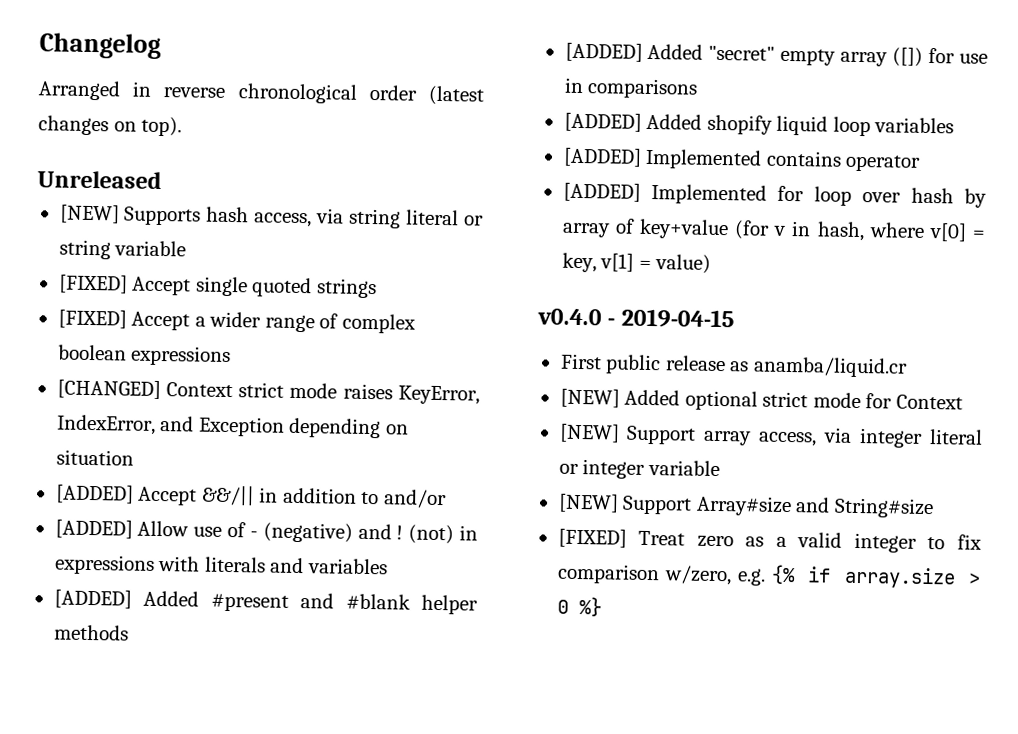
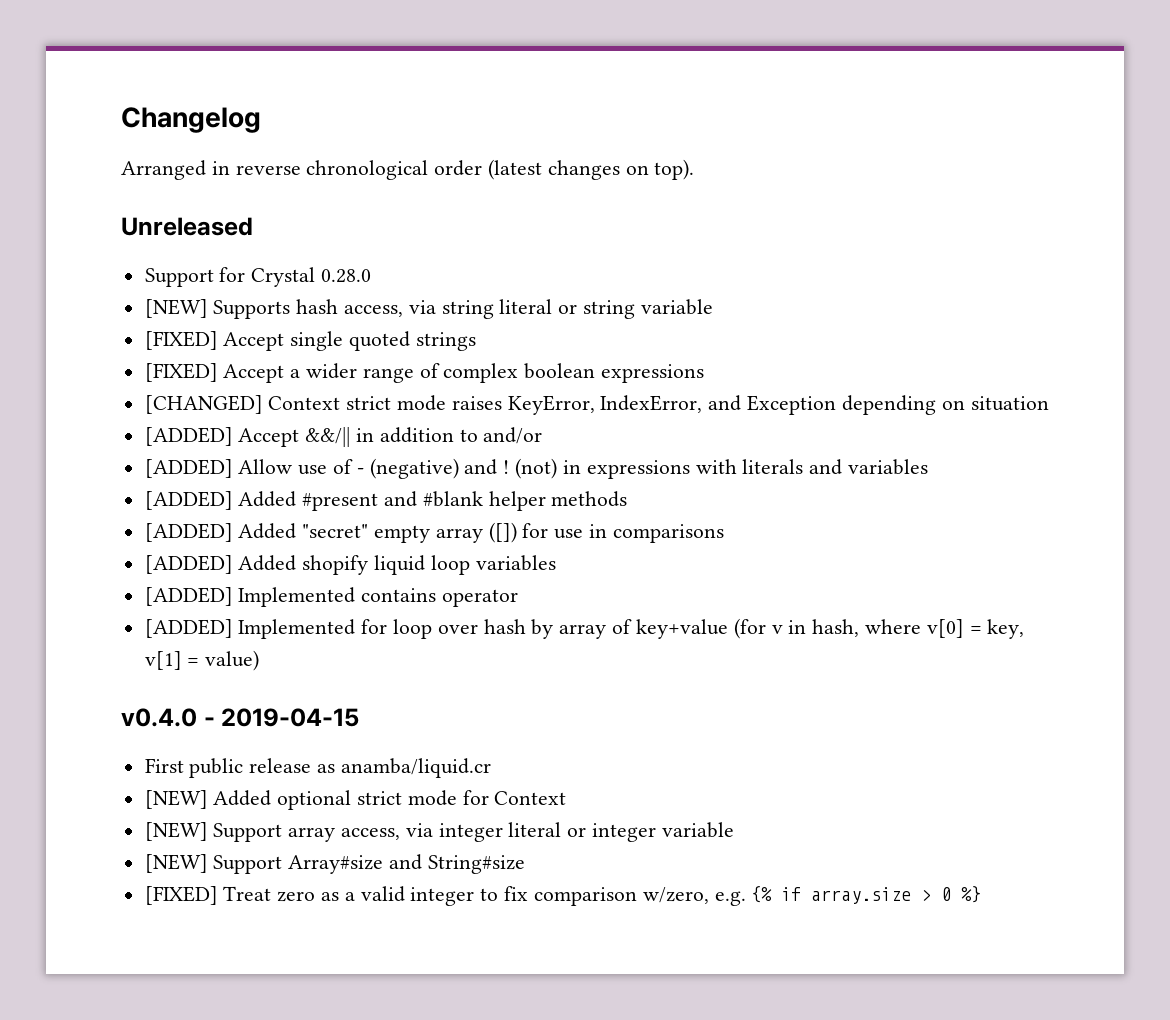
+ Support for Crystal 0.28.0

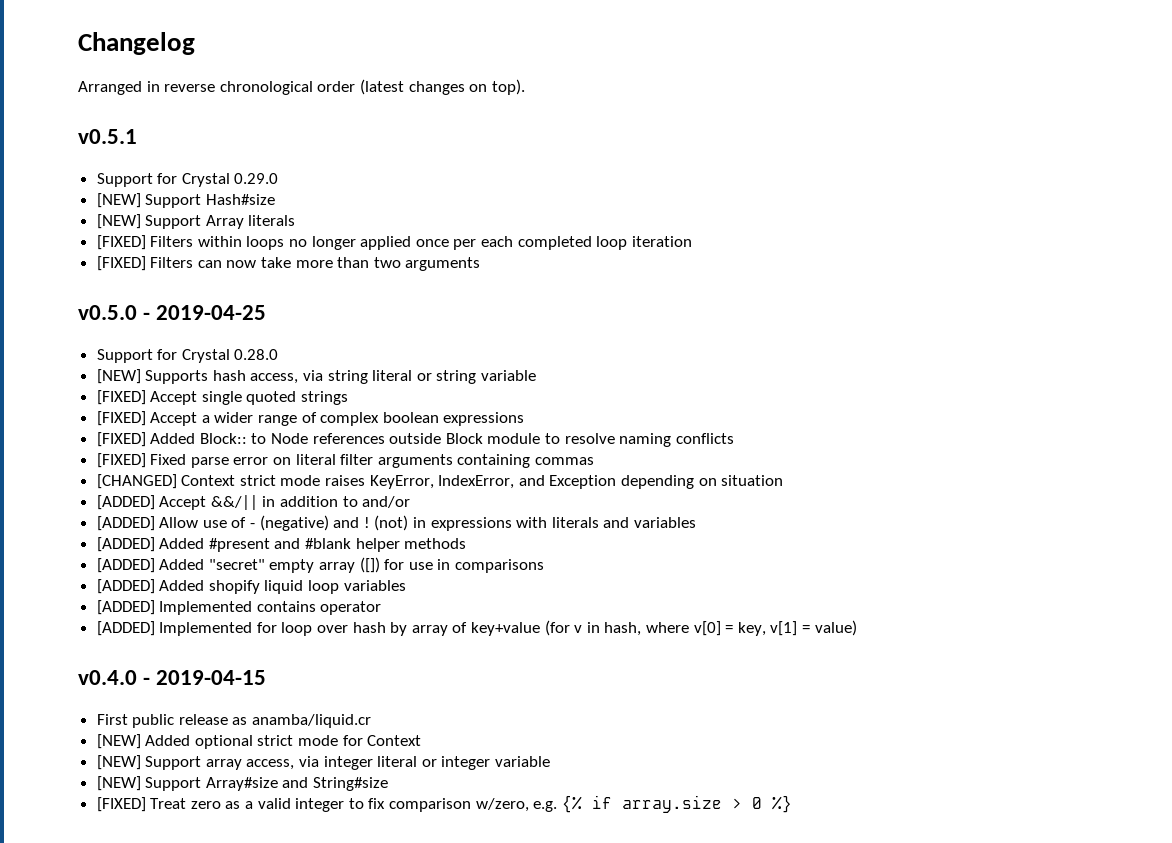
- Unreleased
+ v0.5.1
+ Support for Crystal 0.29.0
+ [NEW] Support Hash#size
+ [NEW] Support Array literals
+ [FIXED] Filters within loops no longer applied once per each completed loop iteration
+ [FIXED] Filters can now take more than two arguments
+ v0.5.0 - 2019-04-25
+ [FIXED] Added Block:: to Node references outside Block module to resolve naming conflicts
+ [FIXED] Fixed parse error on literal filter arguments containing commas

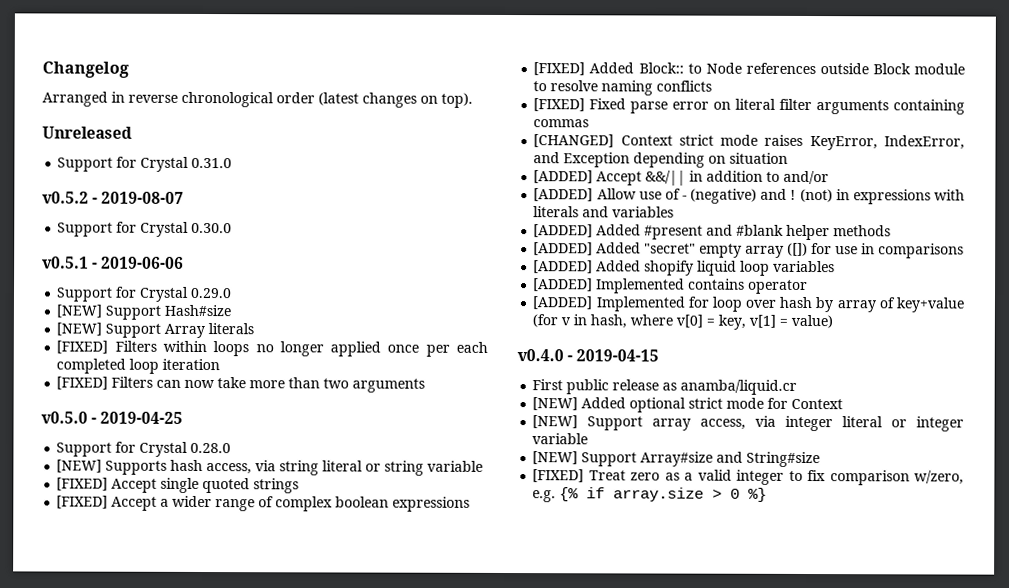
+ Unreleased
+ Support for Crystal 0.31.0
+ v0.5.2 - 2019-08-07
+ Support for Crystal 0.30.0
- v0.5.1
+ v0.5.1 - 2019-06-06

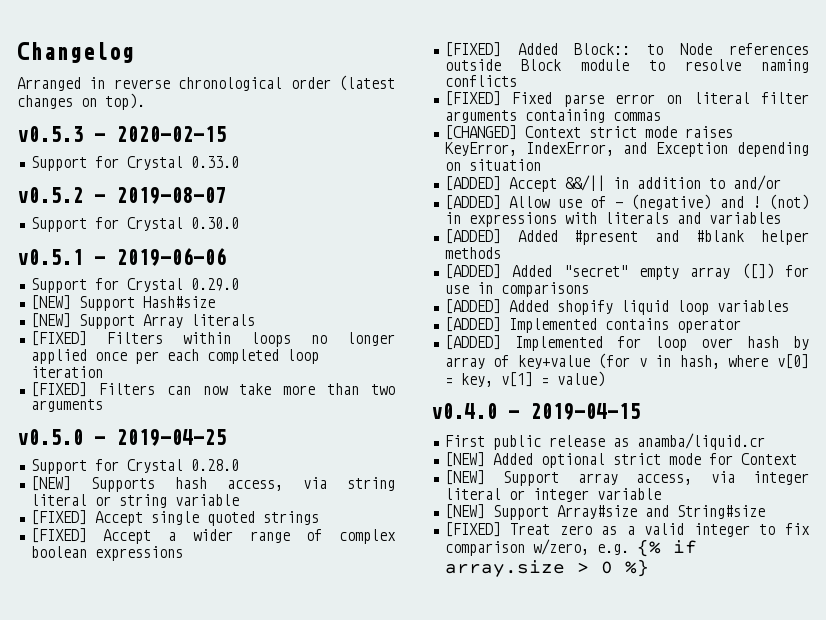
- Unreleased
- Support for Crystal 0.31.0
+ v0.5.3 - 2020-02-15
+ Support for Crystal 0.33.0

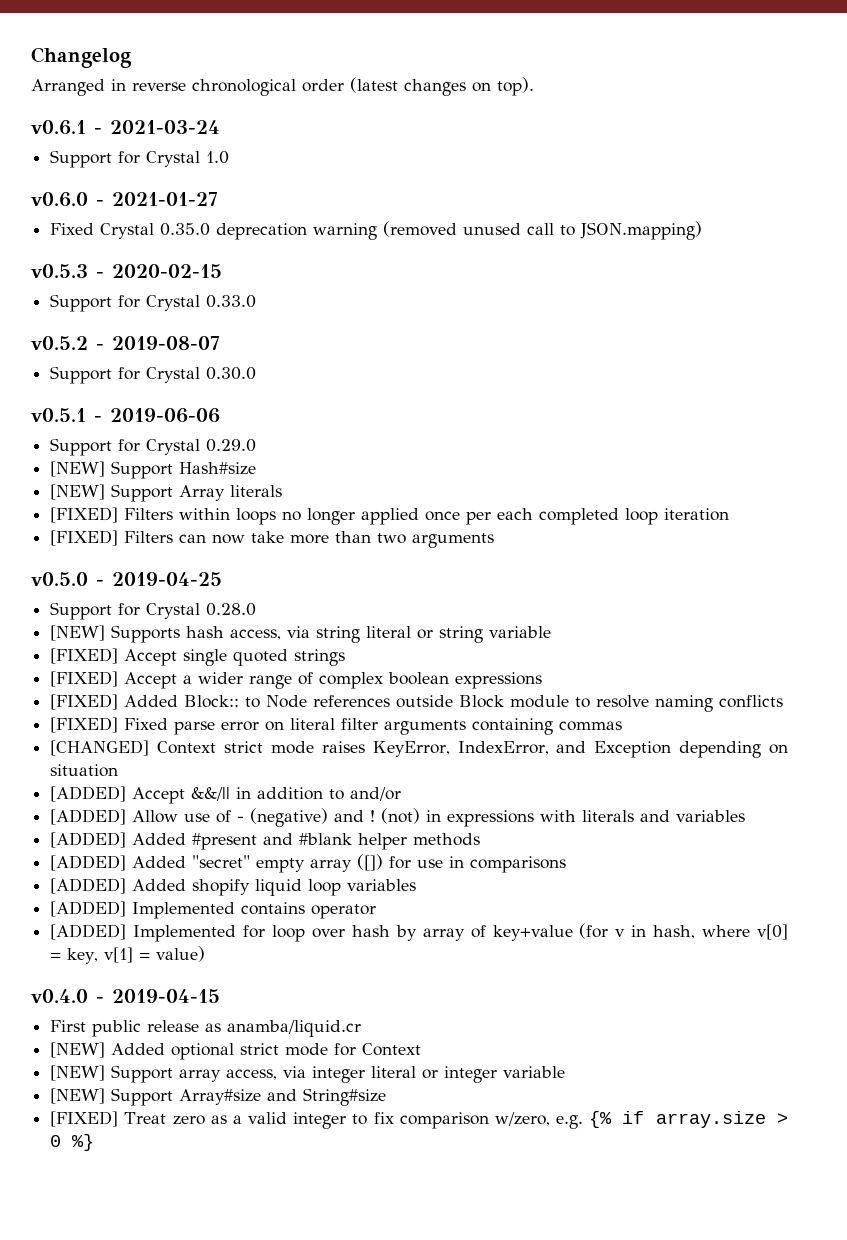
+ v0.6.1 - 2021-03-24
+ Support for Crystal 1.0
+ v0.6.0 - 2021-01-27
+ Fixed Crystal 0.35.0 deprecation warning (removed unused call to JSON.mapping)

